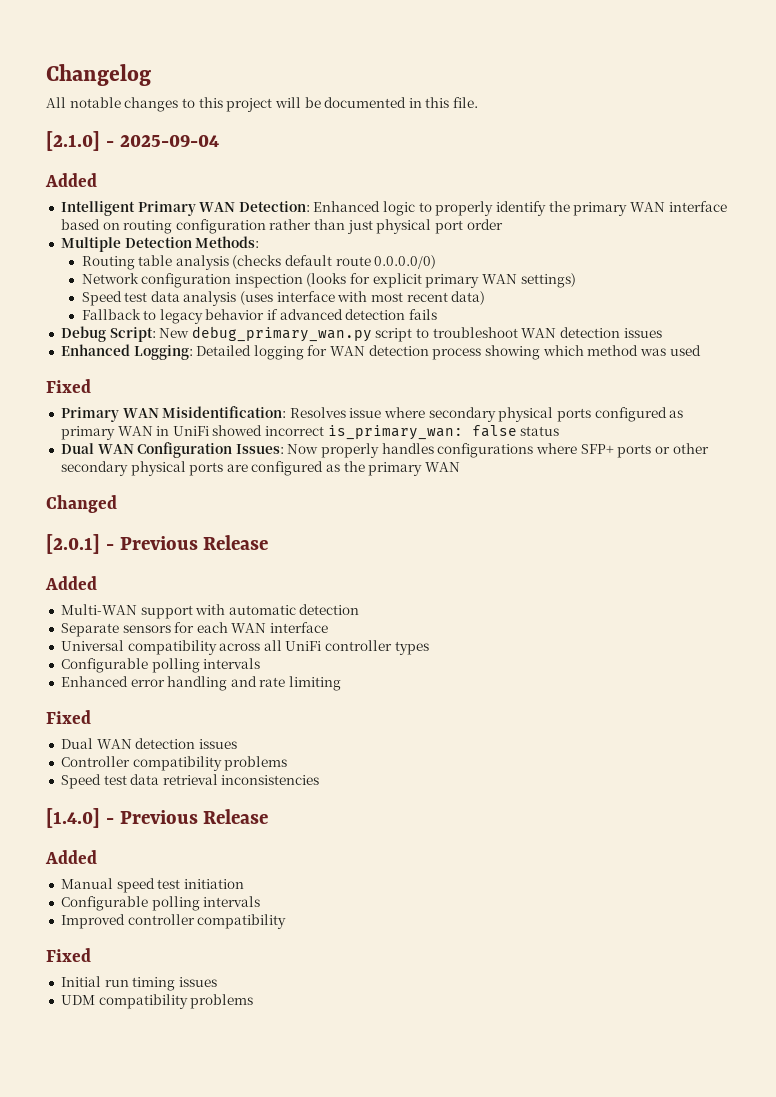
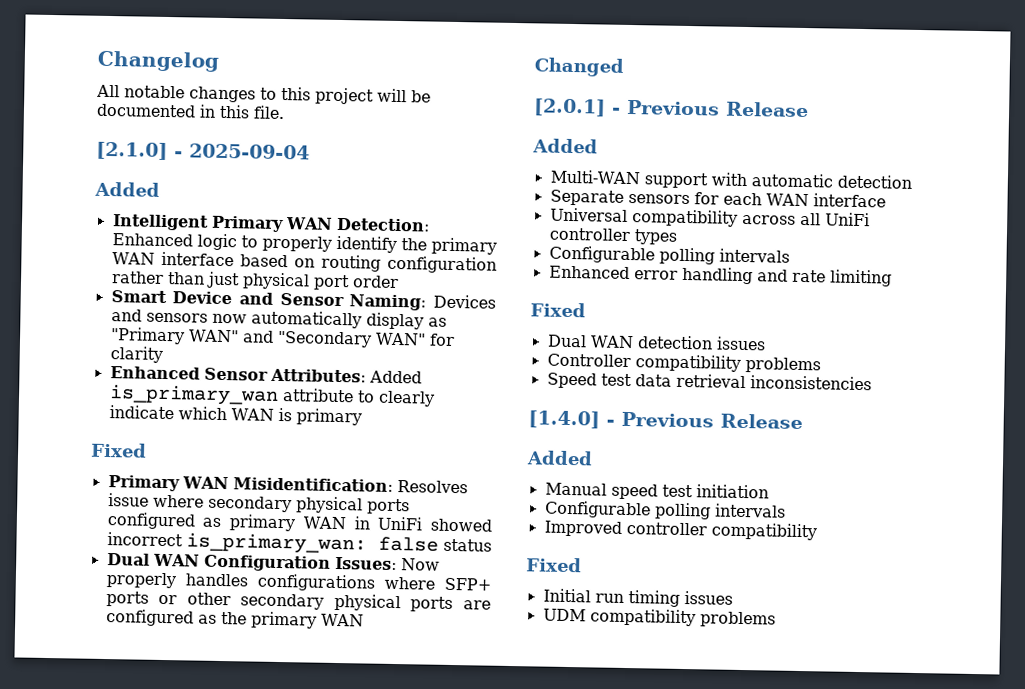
- Multiple Detection Methods:
- Routing table analysis (checks default route 0.0.0.0/0)
- Network configuration inspection (looks for explicit primary WAN settings)
- Speed test data analysis (uses interface with most recent data)
- Fallback to legacy behavior if advanced detection fails
- Debug Script: New debug_primary_wan.py script to troubleshoot WAN detection issues
- Enhanced Logging: Detailed logging for WAN detection process showing which method was used
+ Smart Device and Sensor Naming: Devices and sensors now automatically display as "Primary WAN" and "Secondary WAN" for clarity
+ Enhanced Sensor Attributes: Added is_primary_wan attribute to clearly indicate which WAN is primary

